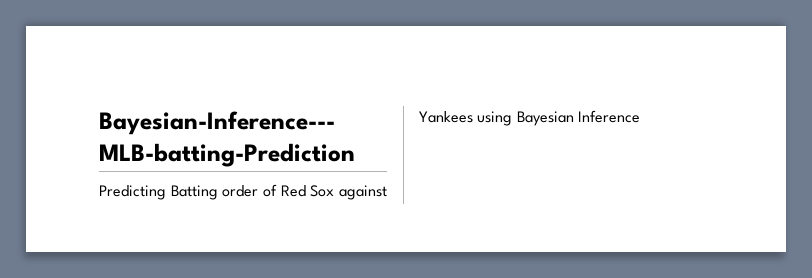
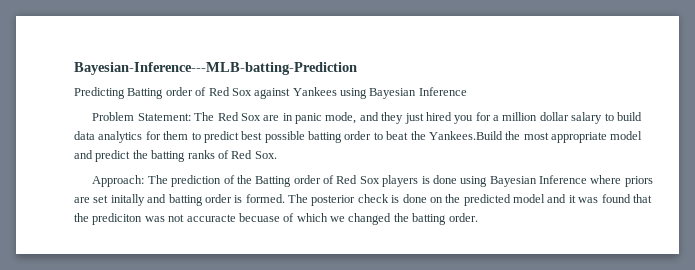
+ Problem Statement: The Red Sox are in panic mode, and they just hired you for a million dollar salary to build data analytics for them to predict best possible batting order to beat the Yankees.Build the most appropriate model and predict the batting ranks of Red Sox.
+ Approach: The prediction of the Batting order of Red Sox players is done using Bayesian Inference where priors are set initally and batting order is formed. The posterior check is done on the predicted model and it was found that the prediciton was not accuracte becuase of which we changed the batting order.

